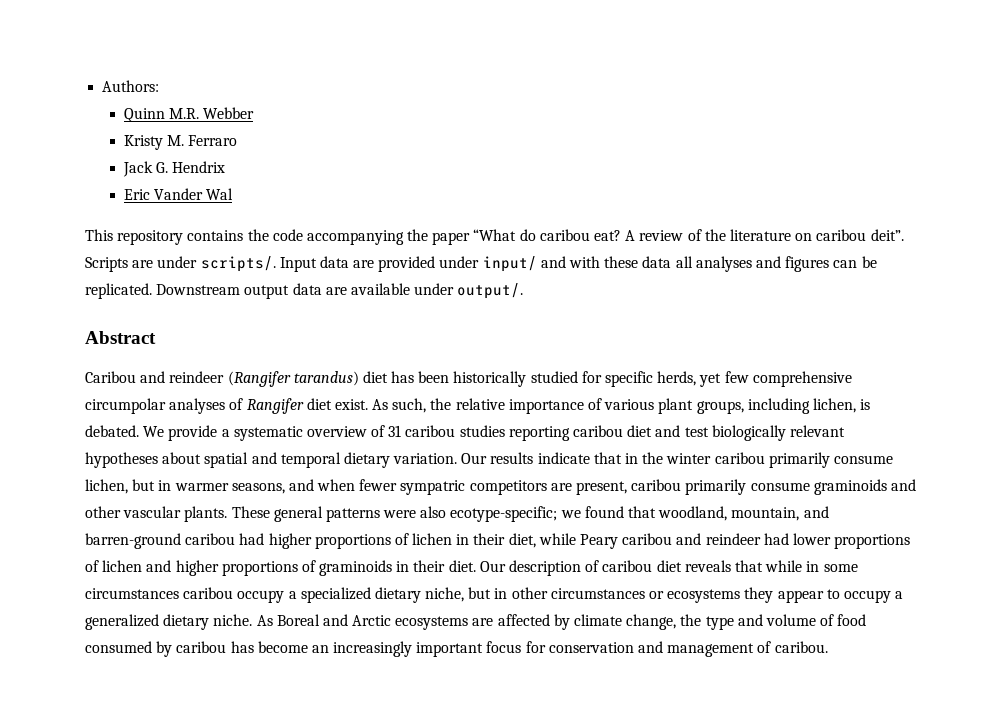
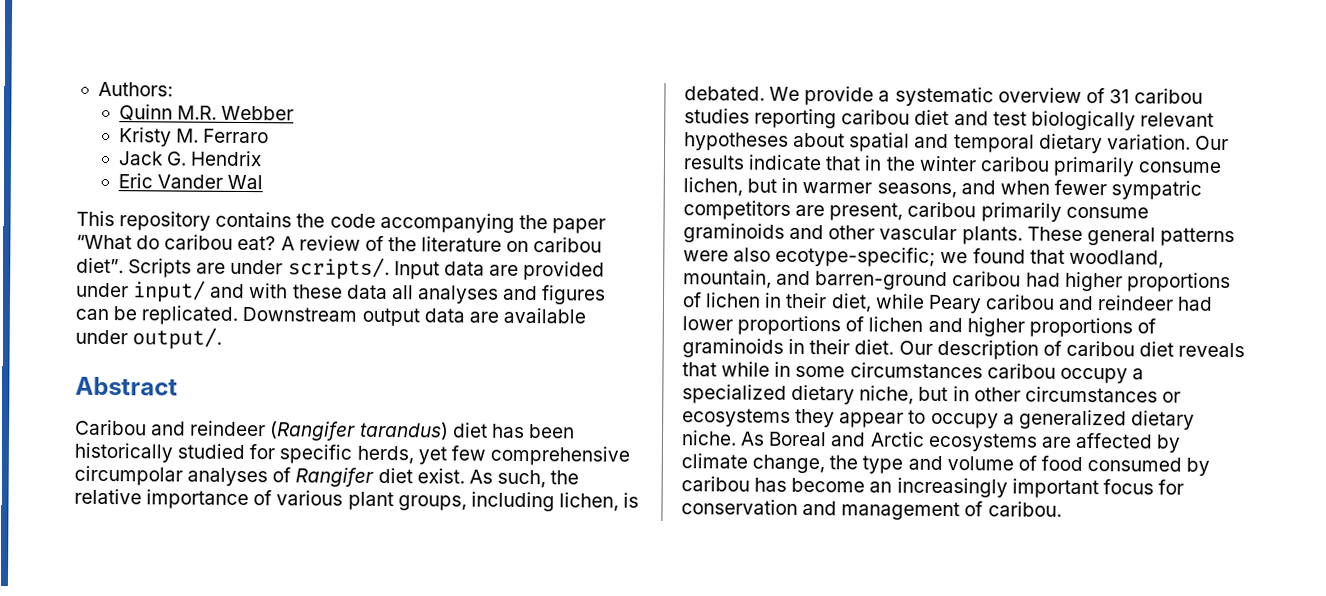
- A review of the literature on caribou deit”.
+ A review of the literature on caribou diet”.

